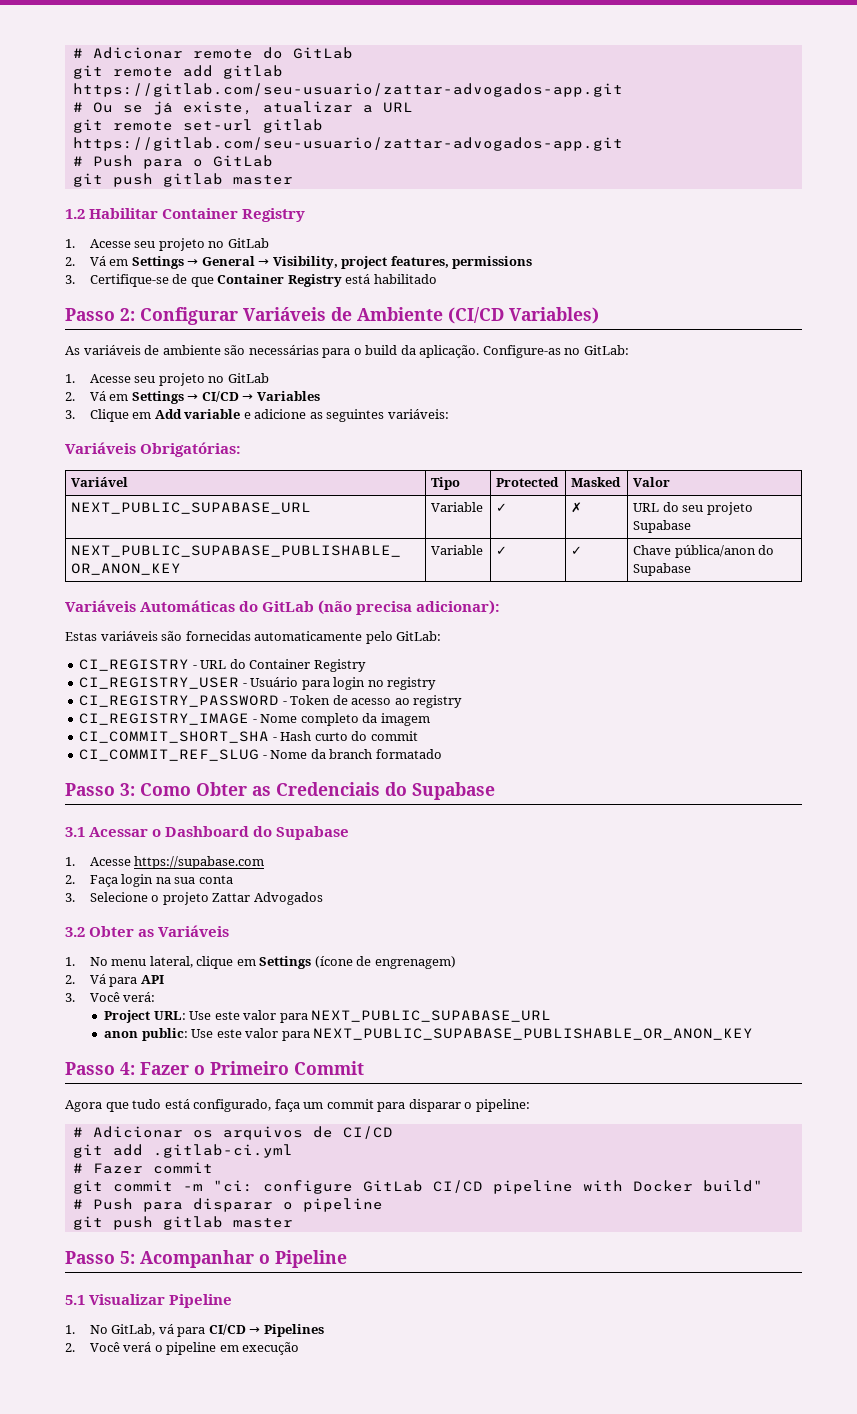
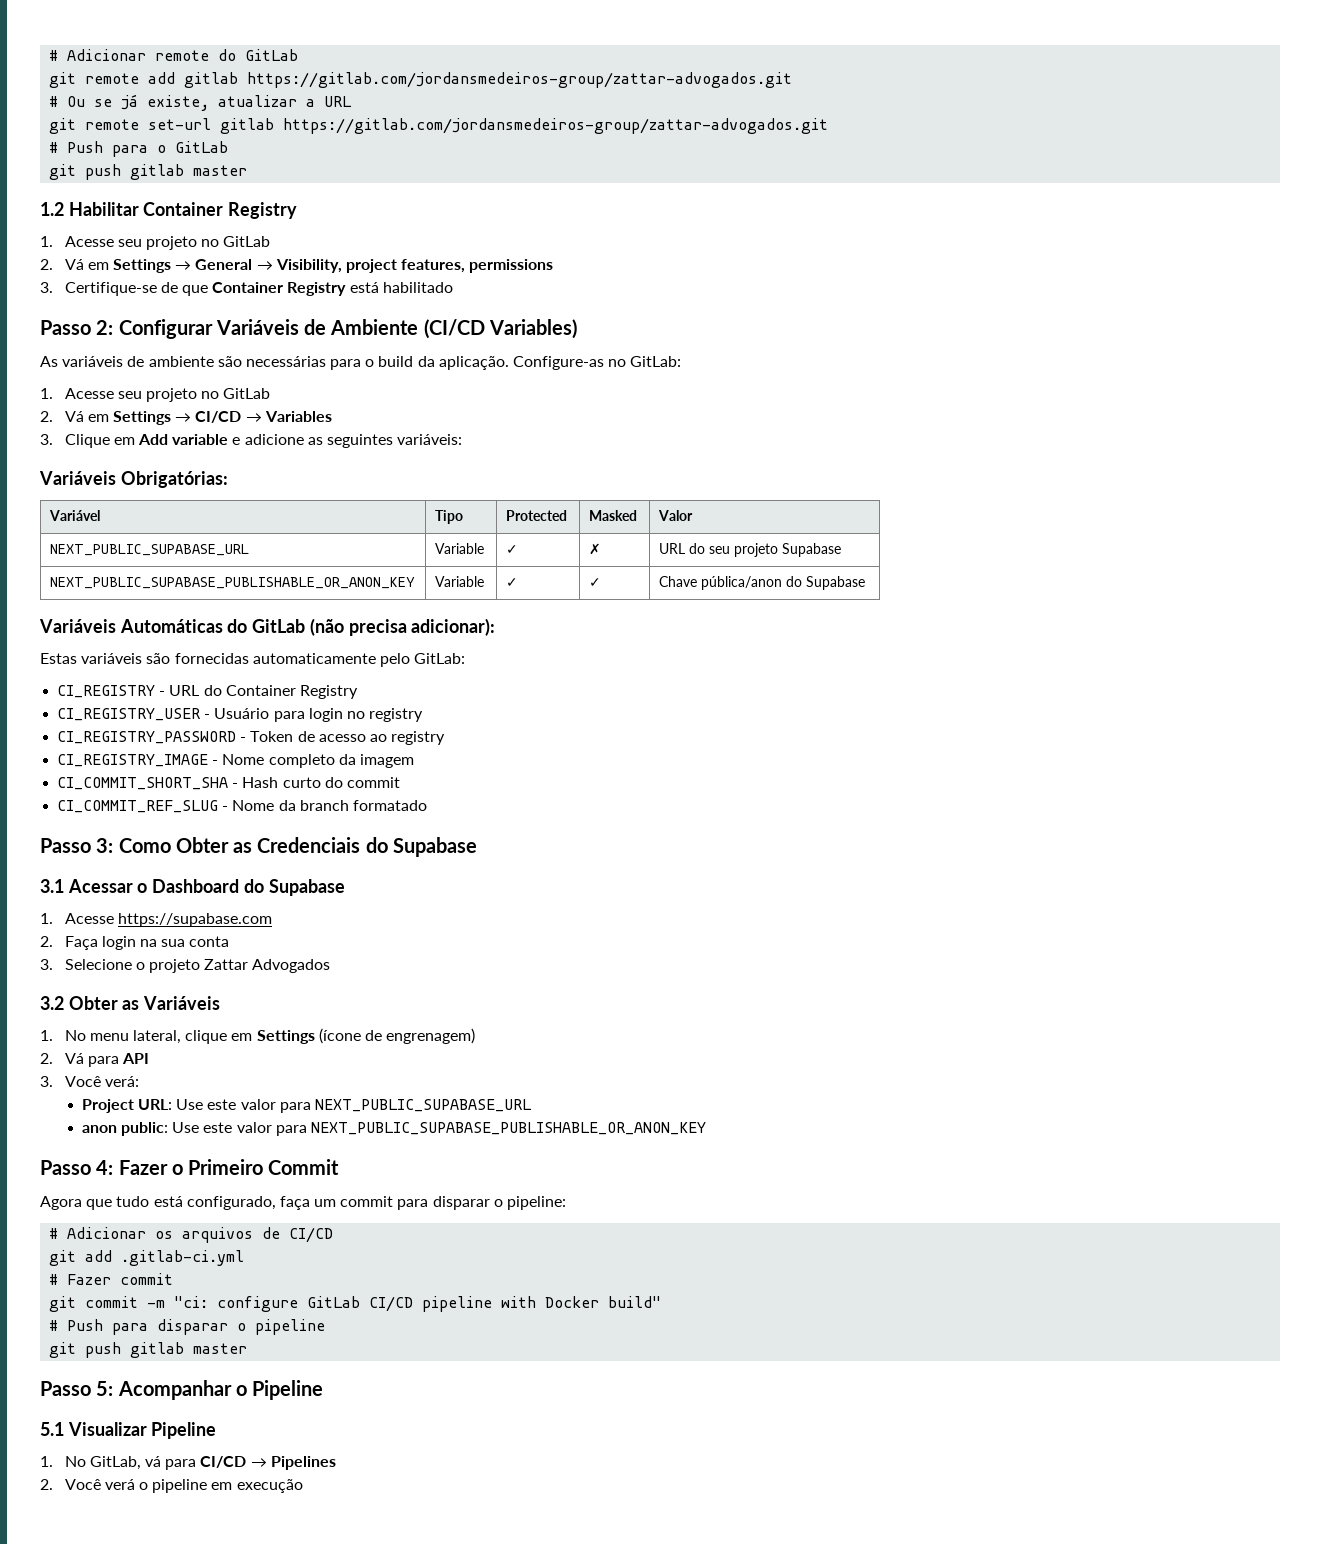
- git remote add gitlab https://gitlab.com/seu-usuario/zattar-advogados-app.git
+ git remote add gitlab https://gitlab.com/jordansmedeiros-group/zattar-advogados.git
- git remote set-url gitlab https://gitlab.com/seu-usuario/zattar-advogados-app.git
+ git remote set-url gitlab https://gitlab.com/jordansmedeiros-group/zattar-advogados.git

